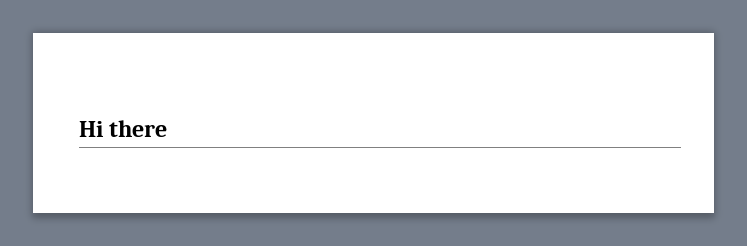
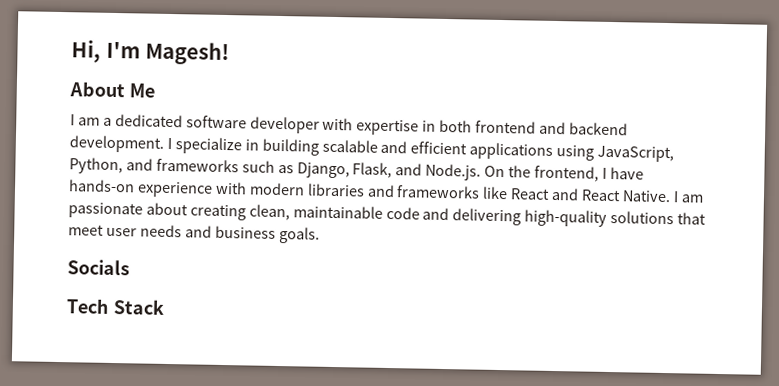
- Hi there
+ Hi, I'm Magesh!
+ About Me
+ I am a dedicated software developer with expertise in both frontend and backend development. I specialize in building scalable and efficient applications using JavaScript, Python, and frameworks such as Django, Flask, and Node.js. On the frontend, I have hands-on experience with modern libraries and frameworks like React and React Native. I am passionate about creating clean, maintainable code and delivering high-quality solutions that meet user needs and business goals.
+ Socials
+ Tech Stack

